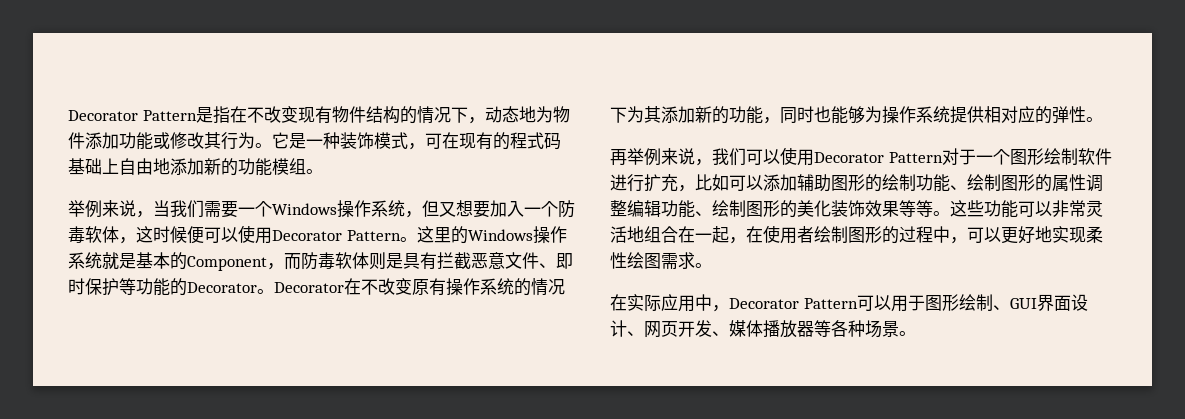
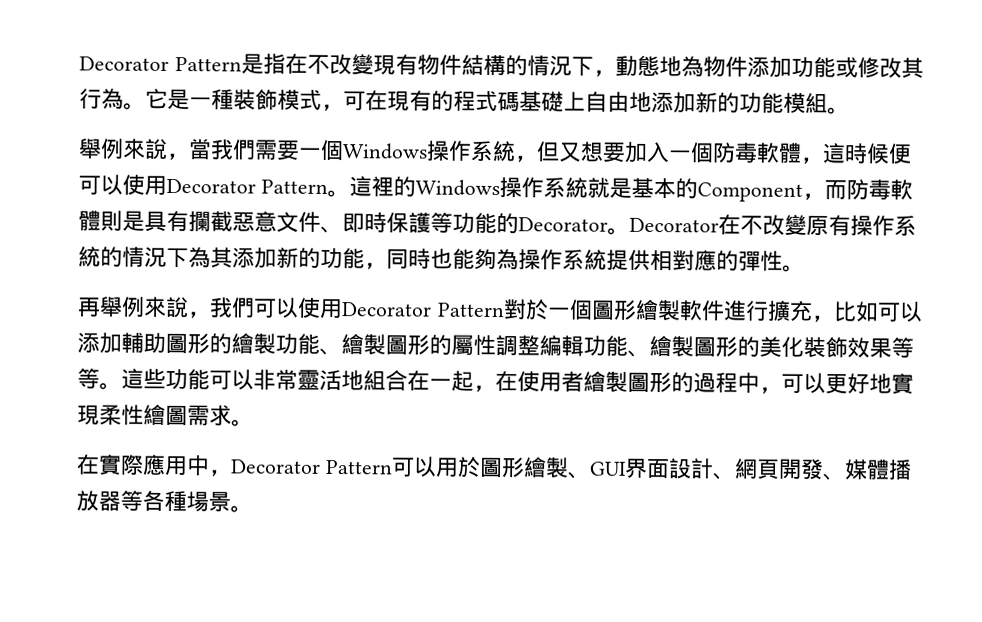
- Decorator Pattern是指在不改变现有物件结构的情况下，动态地为物件添加功能或修改其行为。
+ Decorator Pattern是指在不改變現有物件結構的情況下，動態地為物件添加功能或修改其行為。
- 它是一种装饰模式，可在现有的程式码基础上自由地添加新的功能模组。
- 举例来说，当我们需要一个Windows操作系统，但又想要加入一个防毒软体，这时候便可以使用Decorator Pattern。
+ 它是一種裝飾模式，可在現有的程式碼基礎上自由地添加新的功能模組。
+ 舉例來說，當我們需要一個Windows操作系統，但又想要加入一個防毒軟體，這時候便可以使用Decorator Pattern。
- 这里的Windows操作系统就是基本的Component，而防毒软体则是具有拦截恶意文件、即时保护等功能的Decorator。
+ 這裡的Windows操作系統就是基本的Component，而防毒軟體則是具有攔截惡意文件、即時保護等功能的Decorator。
- Decorator在不改变原有操作系统的情况下为其添加新的功能，同时也能够为操作系统提供相对应的弹性。
- 再举例来说，我们可以使用Decorator Pattern对于一个图形绘制软件进行扩充，比如可以添加辅助图形的绘制功能、绘制图形的属性调整编辑功能、绘制图形的美化装饰效果等等。
+ Decorator在不改變原有操作系統的情況下為其添加新的功能，同時也能夠為操作系統提供相對應的彈性。
+ 再舉例來說，我們可以使用Decorator Pattern對於一個圖形繪製軟件進行擴充，比如可以添加輔助圖形的繪製功能、繪製圖形的屬性調整編輯功能、繪製圖形的美化裝飾效果等等。
- 这些功能可以非常灵活地组合在一起，在使用者绘制图形的过程中，可以更好地实现柔性绘图需求。
+ 這些功能可以非常靈活地組合在一起，在使用者繪製圖形的過程中，可以更好地實現柔性繪圖需求。
- 在实际应用中，Decorator Pattern可以用于图形绘制、GUI界面设计、网页开发、媒体播放器等各种场景。
+ 在實際應用中，Decorator Pattern可以用於圖形繪製、GUI界面設計、網頁開發、媒體播放器等各種場景。

